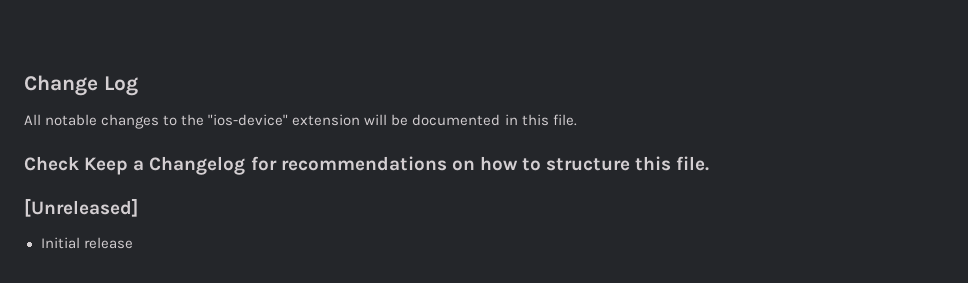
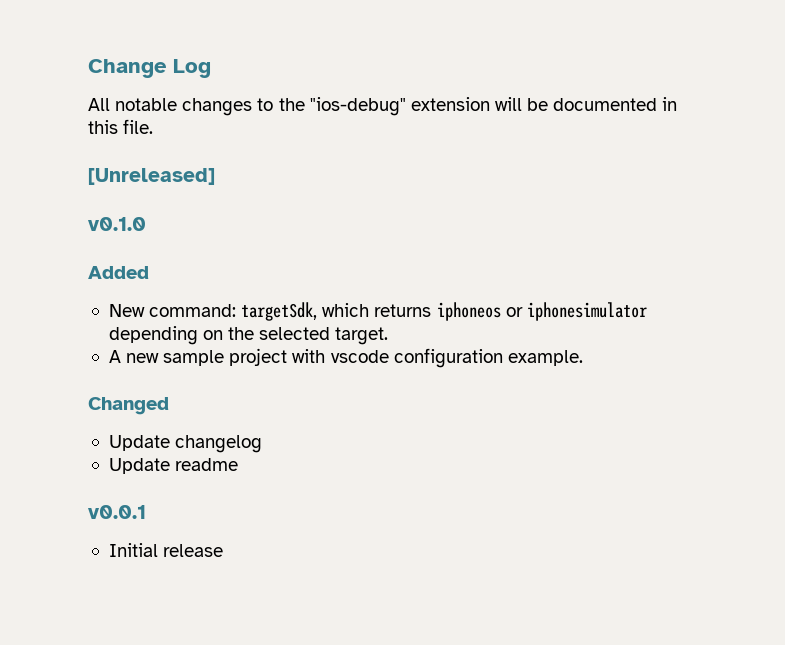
- All notable changes to the "ios-device" extension will be documented in this file.
+ All notable changes to the "ios-debug" extension will be documented in this file.
- Check Keep a Changelog for recommendations on how to structure this file.
  [Unreleased]
+ v0.1.0
+ Added
+ New command: targetSdk, which returns iphoneos or iphonesimulator depending on the selected target.
+ A new sample project with vscode configuration example.
+ Changed
+ Update changelog
+ Update readme
+ v0.0.1

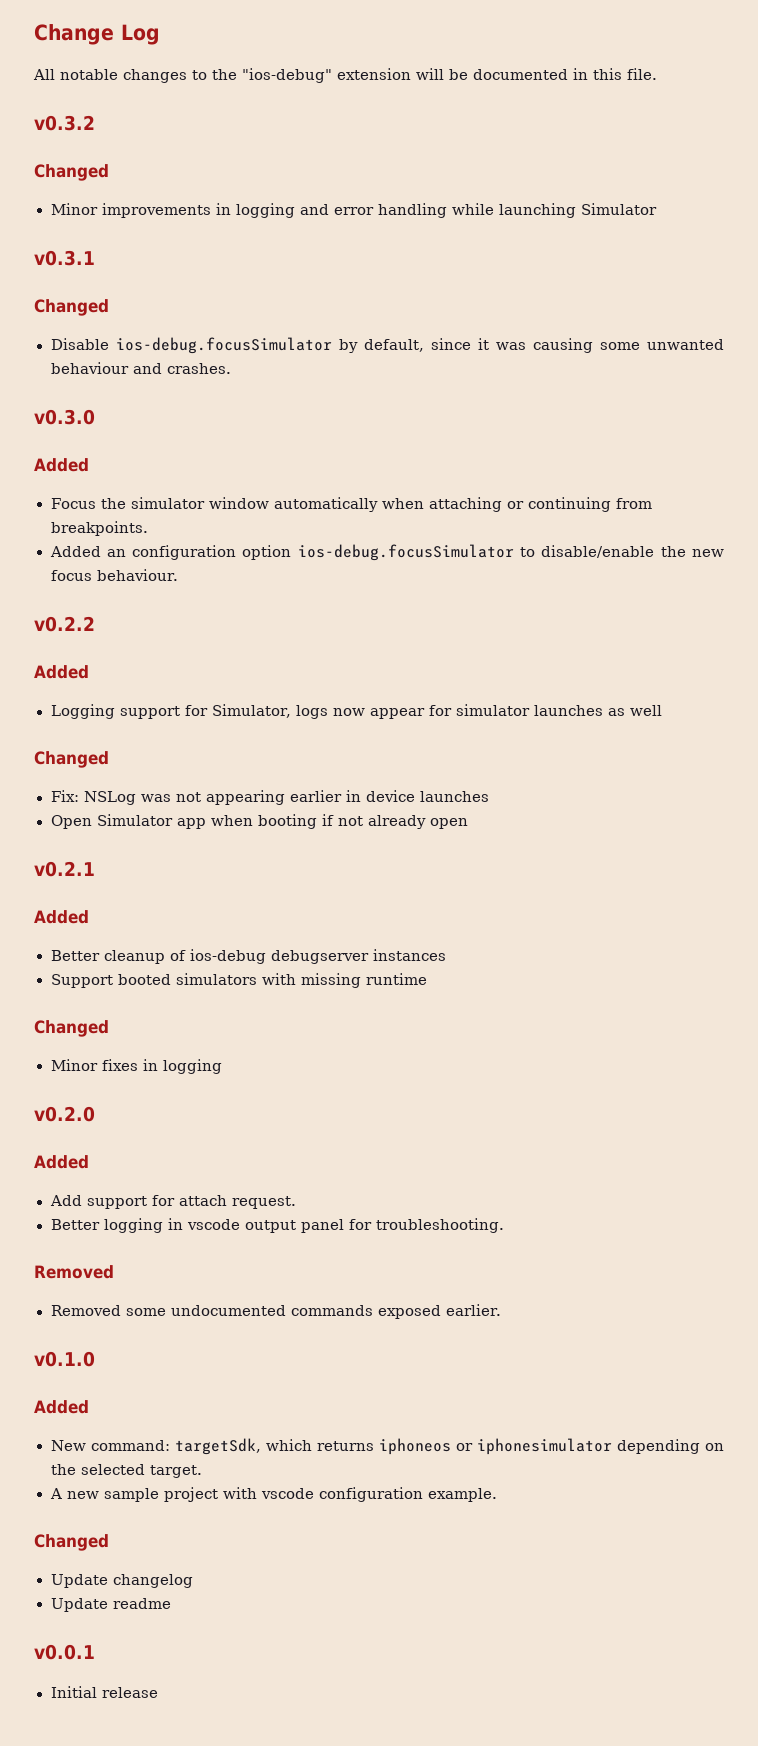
- [Unreleased]
+ v0.3.2
+ Changed
+ Minor improvements in logging and error handling while launching Simulator
+ v0.3.1
+ Changed
+ Disable ios-debug.focusSimulator by default, since it was causing some unwanted behaviour and crashes.
+ v0.3.0
+ Added
+ Focus the simulator window automatically when attaching or continuing from breakpoints.
+ Added an configuration option ios-debug.focusSimulator to disable/enable the new focus behaviour.
+ v0.2.2
+ Added
+ Logging support for Simulator, logs now appear for simulator launches as well
+ Changed
+ Fix: NSLog was not appearing earlier in device launches
+ Open Simulator app when booting if not already open
+ v0.2.1
+ Added
+ Better cleanup of ios-debug debugserver instances
+ Support booted simulators with missing runtime
+ Changed
+ Minor fixes in logging
+ v0.2.0
+ Added
+ Add support for attach request.
+ Better logging in vscode output panel for troubleshooting.
+ Removed
+ Removed some undocumented commands exposed earlier.

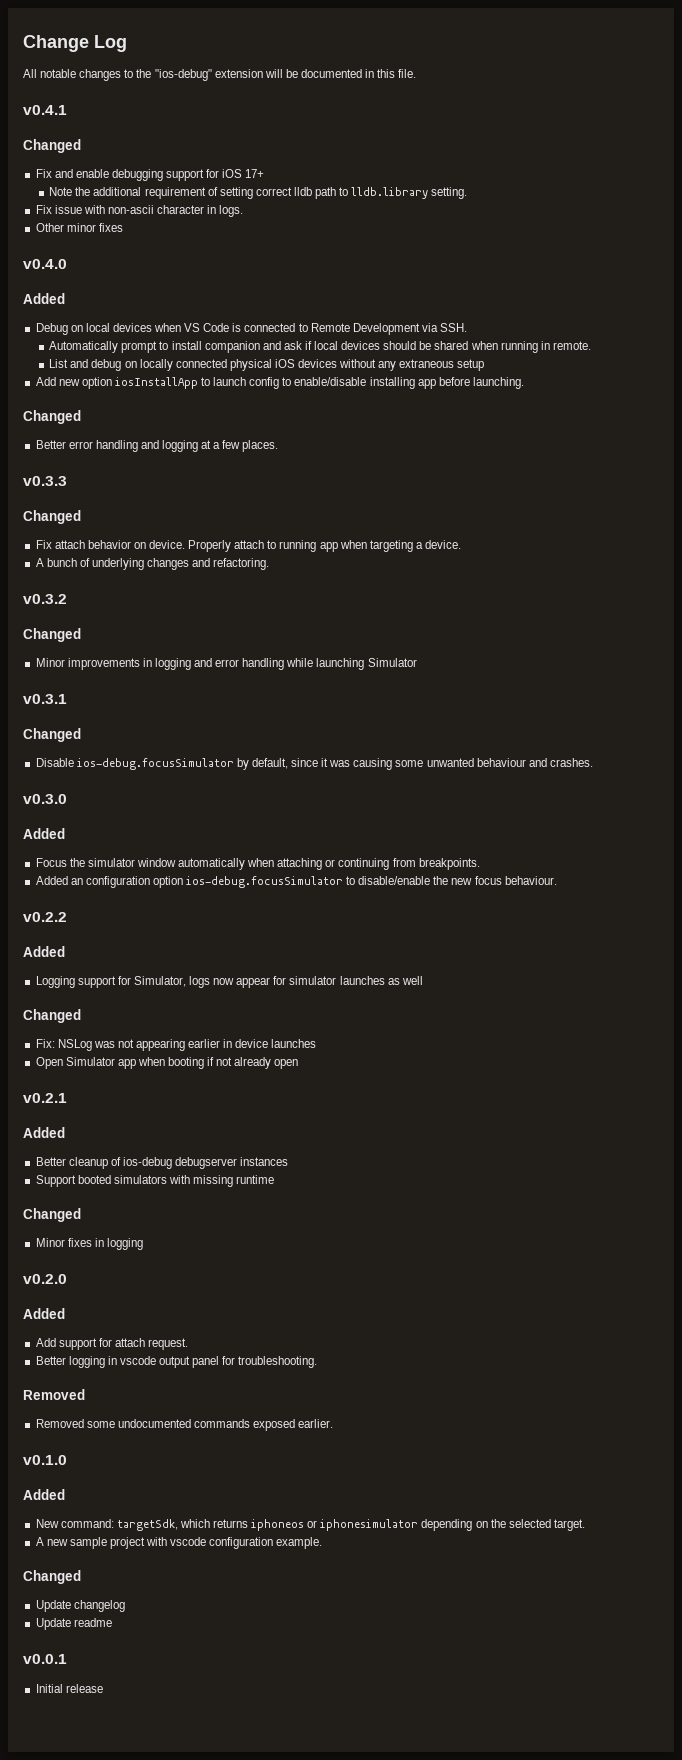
+ v0.4.1
+ Changed
+ Fix and enable debugging support for iOS 17+
+ Note the additional requirement of setting correct lldb path to lldb.library setting.
+ Fix issue with non-ascii character in logs.
+ Other minor fixes
+ v0.4.0
+ Added
+ Debug on local devices when VS Code is connected to Remote Development via SSH.
+ Automatically prompt to install companion and ask if local devices should be shared when running in remote.
+ List and debug on locally connected physical iOS devices without any extraneous setup
+ Add new option iosInstallApp to launch config to enable/disable installing app before launching.
+ Changed
+ Better error handling and logging at a few places.
+ v0.3.3
+ Changed
+ Fix attach behavior on device. Properly attach to running app when targeting a device.
+ A bunch of underlying changes and refactoring.

